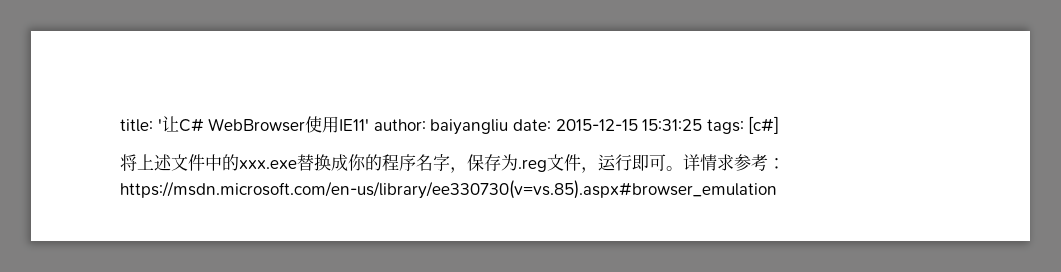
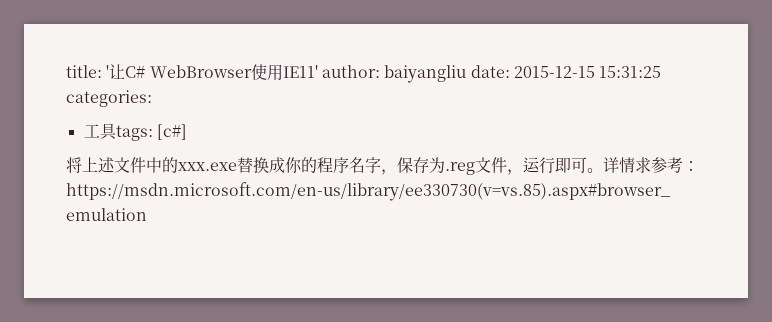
- title: '让C# WebBrowser使用IE11' author: baiyangliu date: 2015-12-15 15:31:25 tags: [c#]
+ title: '让C# WebBrowser使用IE11' author: baiyangliu date: 2015-12-15 15:31:25 categories:
+ 工具tags: [c#]

